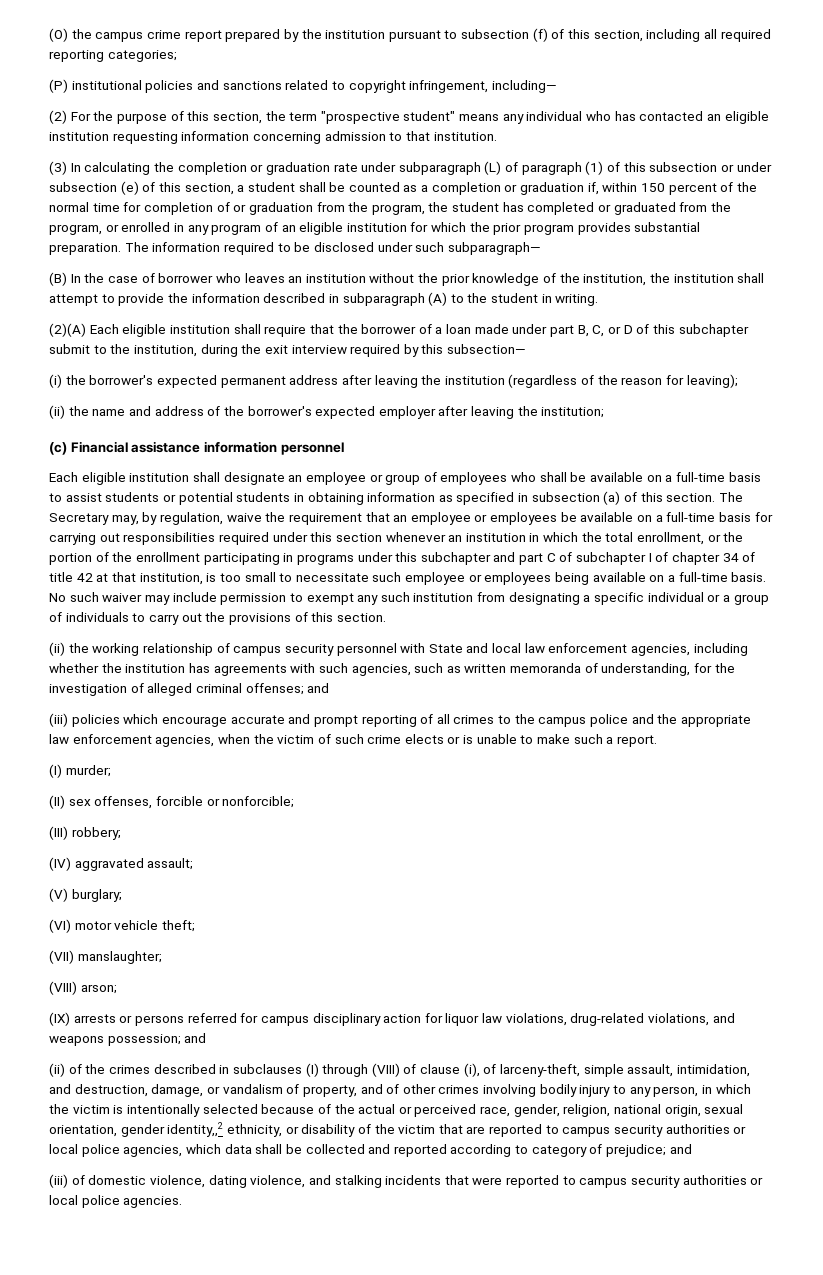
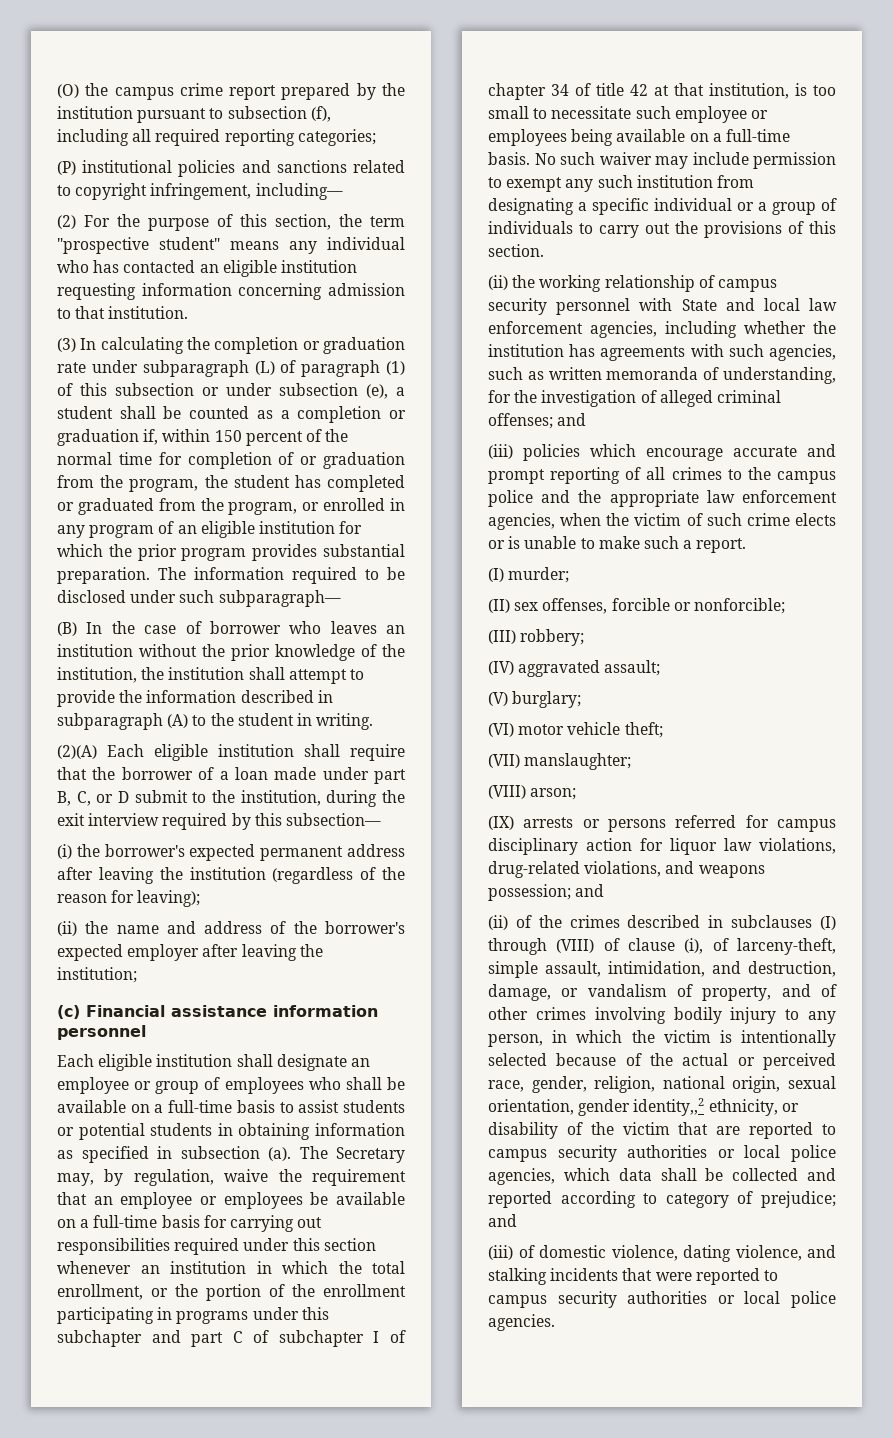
- (O) the campus crime report prepared by the institution pursuant to subsection (f) of this section, including all required reporting categories;
+ (O) the campus crime report prepared by the institution pursuant to subsection (f), including all required reporting categories;
- (3) In calculating the completion or graduation rate under subparagraph (L) of paragraph (1) of this subsection or under subsection (e) of this section, a student shall be counted as a completion or graduation if, within 150 percent of the normal time for completion of or graduation from the program, the student has completed or graduated from the program, or enrolled in any program of an eligible institution for which the prior program provides substantial preparation.
+ (3) In calculating the completion or graduation rate under subparagraph (L) of paragraph (1) of this subsection or under subsection (e), a student shall be counted as a completion or graduation if, within 150 percent of the normal time for completion of or graduation from the program, the student has completed or graduated from the program, or enrolled in any program of an eligible institution for which the prior program provides substantial preparation.
- (2)(A) Each eligible institution shall require that the borrower of a loan made under part B, C, or D of this subchapter submit to the institution, during the exit interview required by this subsection—
+ (2)(A) Each eligible institution shall require that the borrower of a loan made under part B, C, or D submit to the institution, during the exit interview required by this subsection—
- Each eligible institution shall designate an employee or group of employees who shall be available on a full-time basis to assist students or potential students in obtaining information as specified in subsection (a) of this section.
+ Each eligible institution shall designate an employee or group of employees who shall be available on a full-time basis to assist students or potential students in obtaining information as specified in subsection (a).

